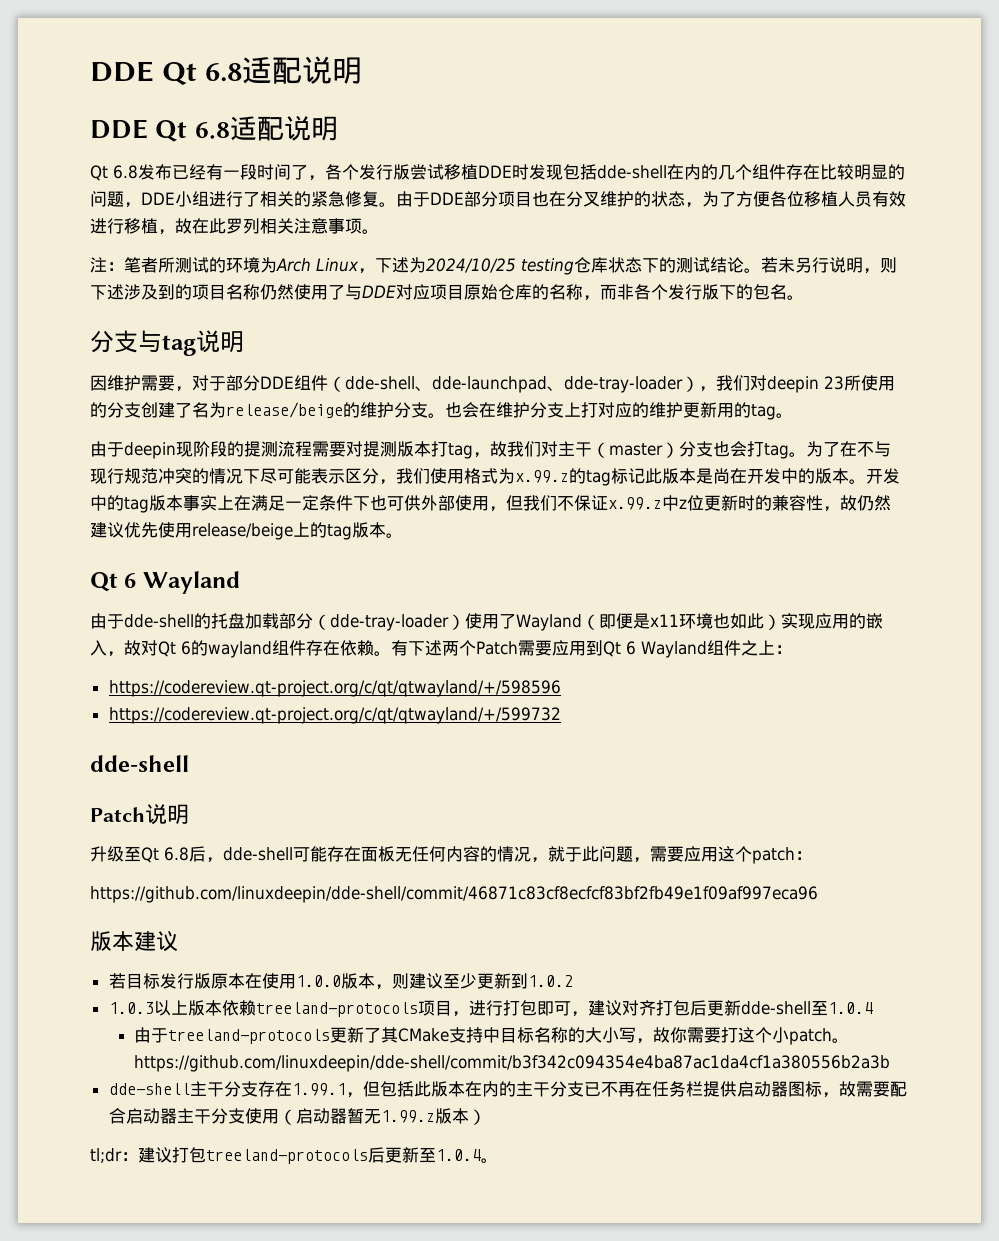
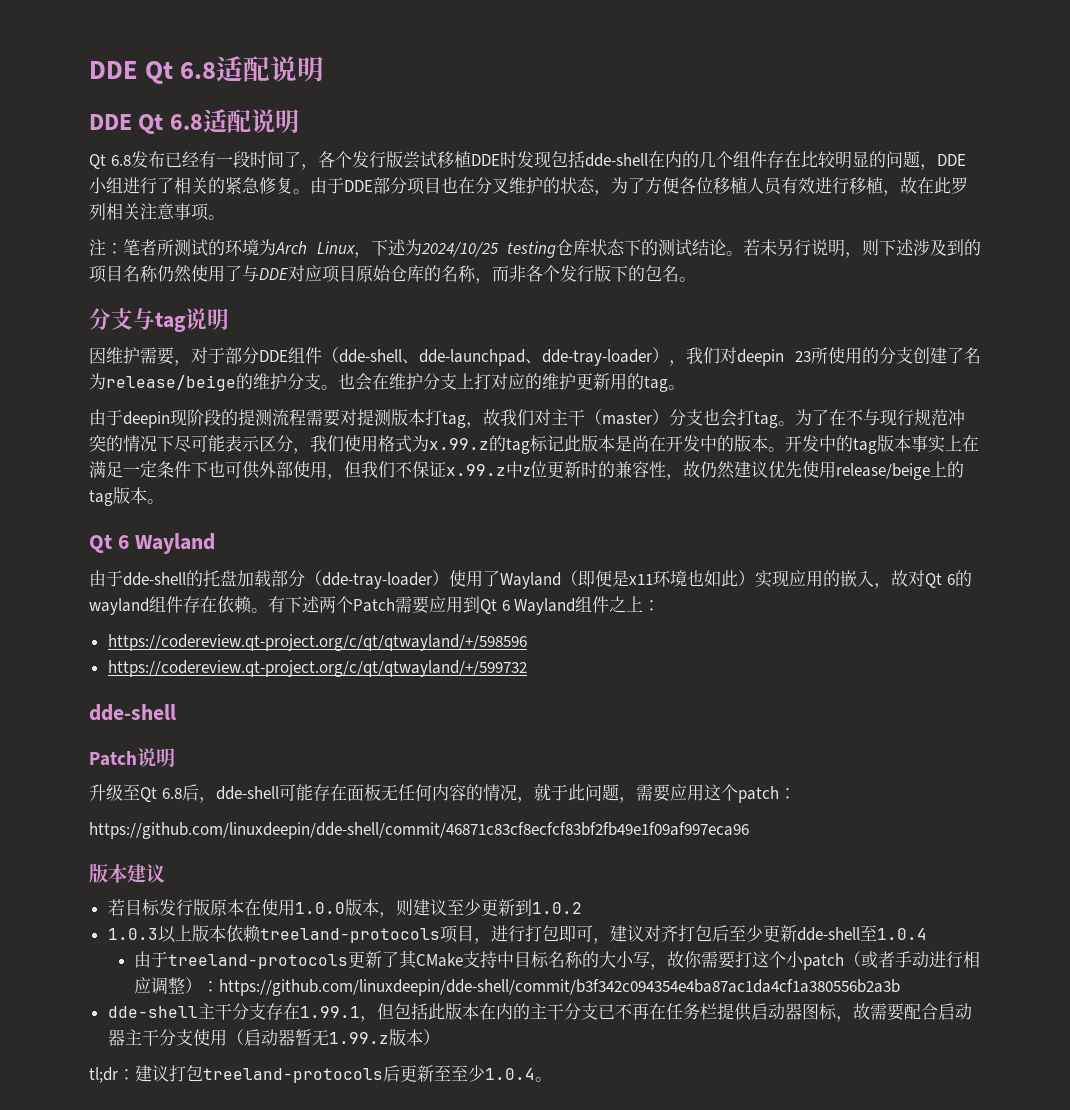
- 1.0.3以上版本依赖treeland-protocols项目，进行打包即可，建议对齐打包后更新dde-shell至1.0.4
+ 1.0.3以上版本依赖treeland-protocols项目，进行打包即可，建议对齐打包后至少更新dde-shell至1.0.4
- 由于treeland-protocols更新了其CMake支持中目标名称的大小写，故你需要打这个小patch。https://github.com/linuxdeepin/dde-shell/commit/b3f342c094354e4ba87ac1da4cf1a380556b2a3b
+ 由于treeland-protocols更新了其CMake支持中目标名称的大小写，故你需要打这个小patch（或者手动进行相应调整）：https://github.com/linuxdeepin/dde-shell/commit/b3f342c094354e4ba87ac1da4cf1a380556b2a3b
- tl;dr：建议打包treeland-protocols后更新至1.0.4。
+ tl;dr：建议打包treeland-protocols后更新至至少1.0.4。

